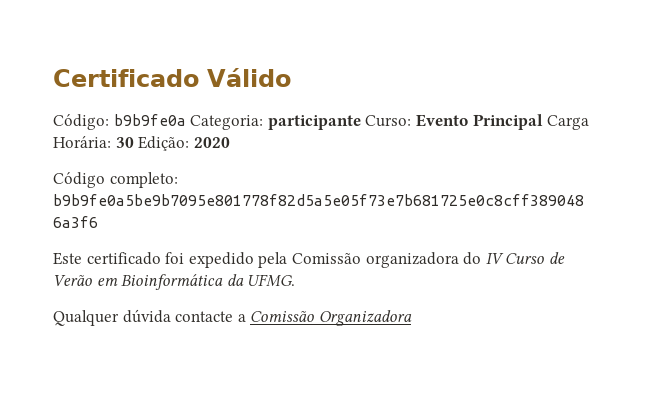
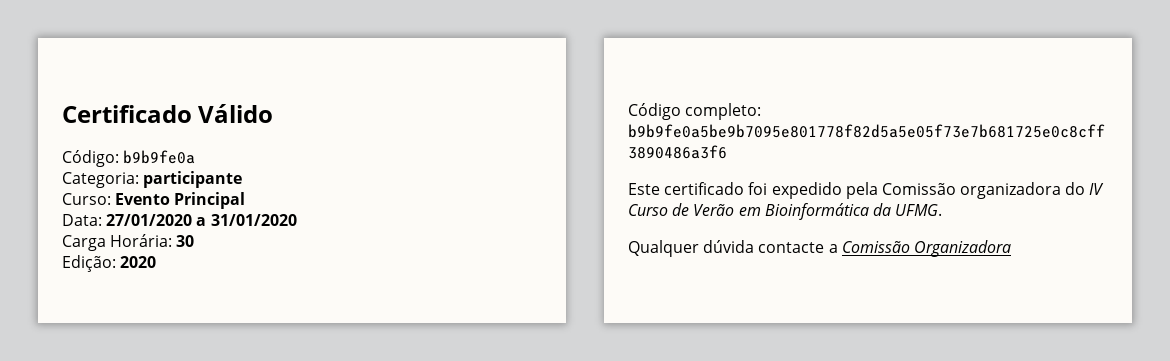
- Código: b9b9fe0a Categoria: participante Curso: Evento Principal Carga Horária: 30 Edição: 2020
+ Código: b9b9fe0a
+ Categoria: participante
+ Curso: Evento Principal
+ Data: 27/01/2020 a 31/01/2020
+ Carga Horária: 30
+ Edição: 2020

